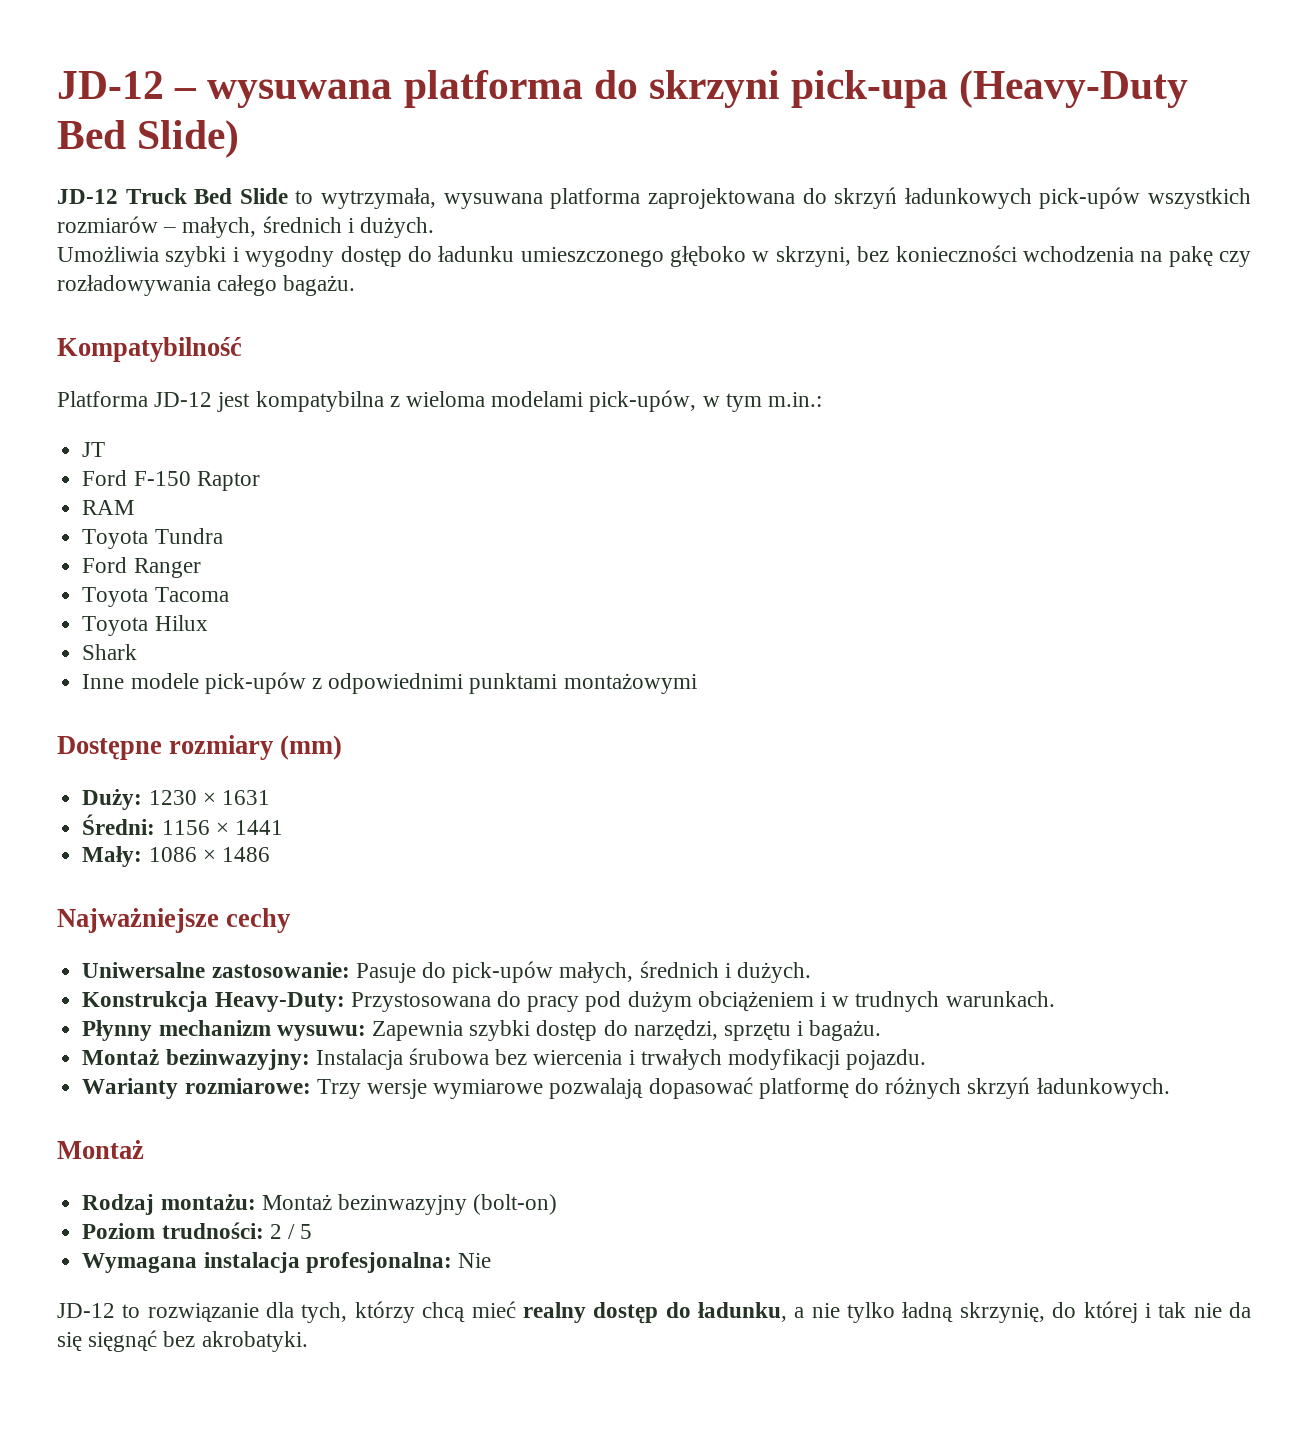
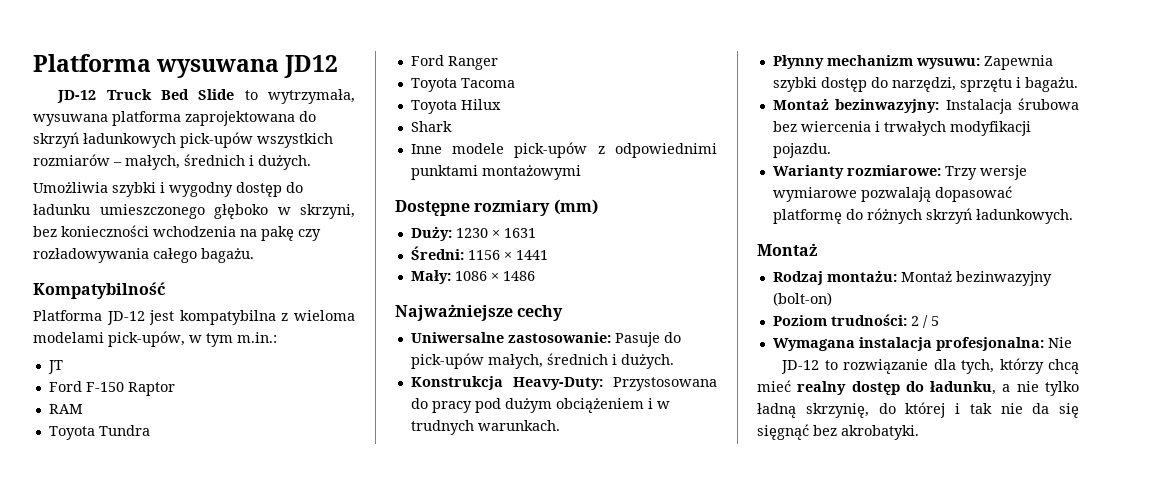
- JD-12 – wysuwana platforma do skrzyni pick-upa (Heavy-Duty Bed Slide)
+ Platforma wysuwana JD12

